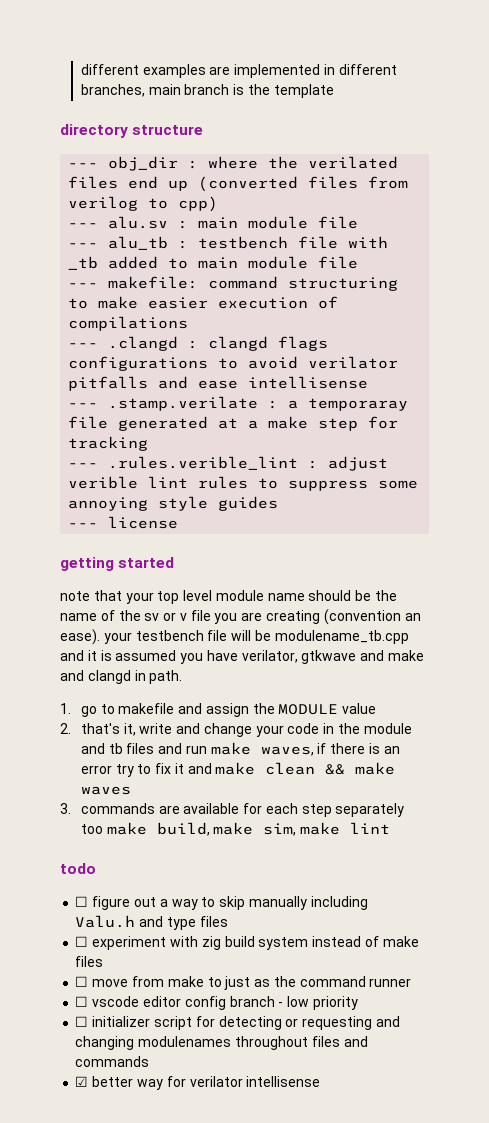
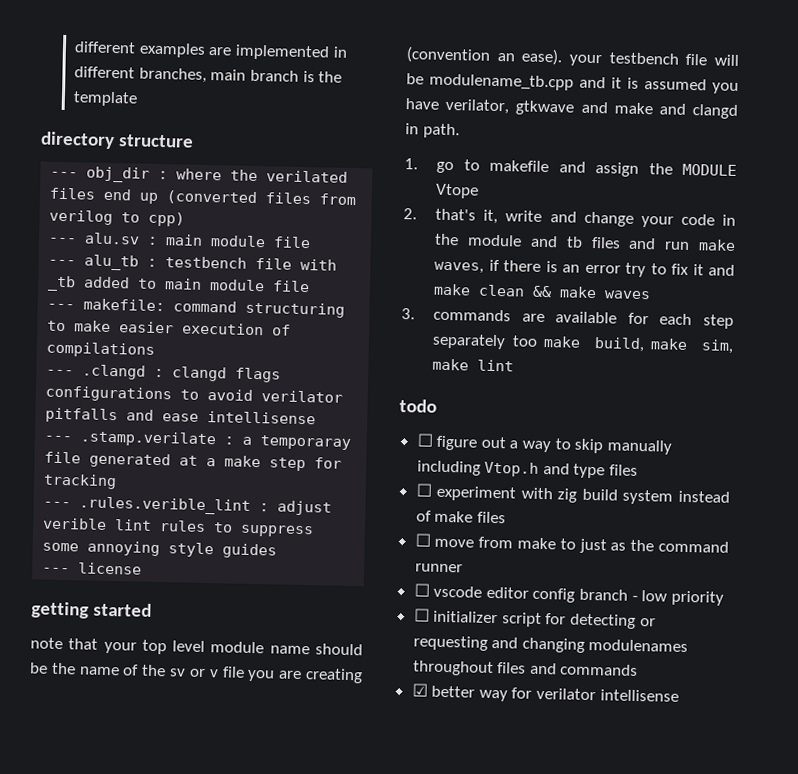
- 1. go to makefile and assign the MODULE value
+ 1. go to makefile and assign the MODULE Vtope
- ☐ figure out a way to skip manually including Valu.h and type files
+ ☐ figure out a way to skip manually including Vtop.h and type files

